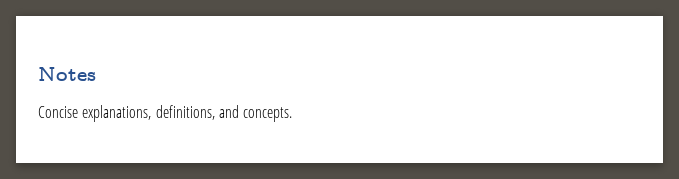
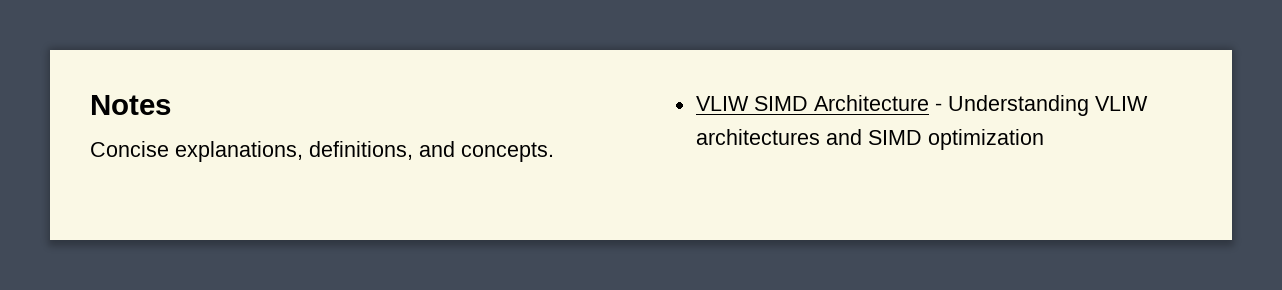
+ VLIW SIMD Architecture - Understanding VLIW architectures and SIMD optimization

